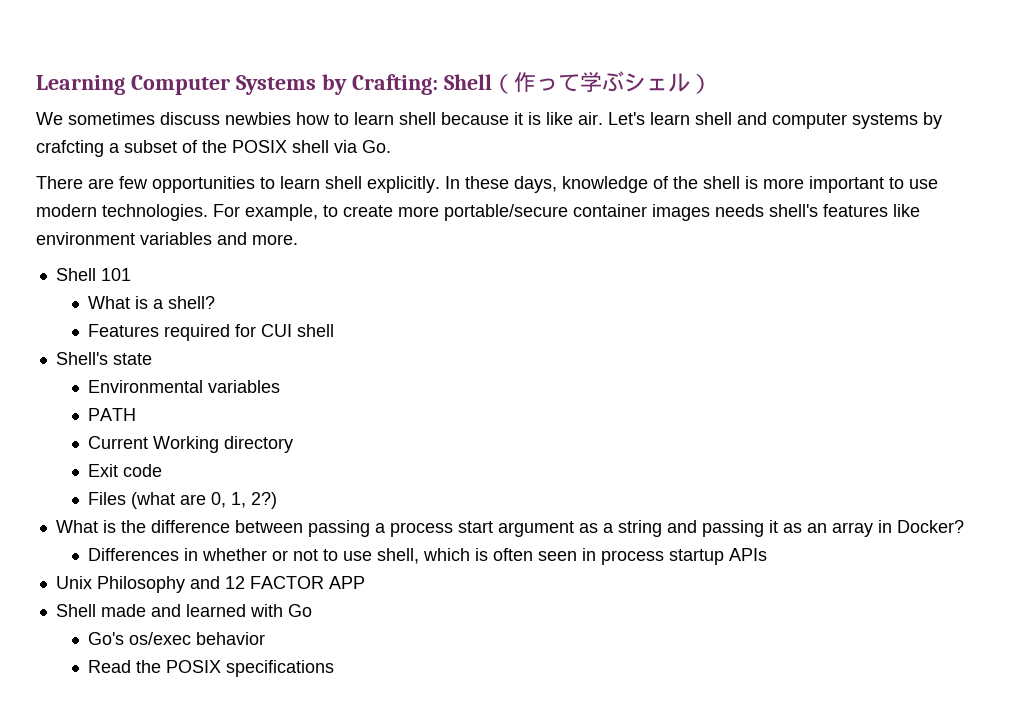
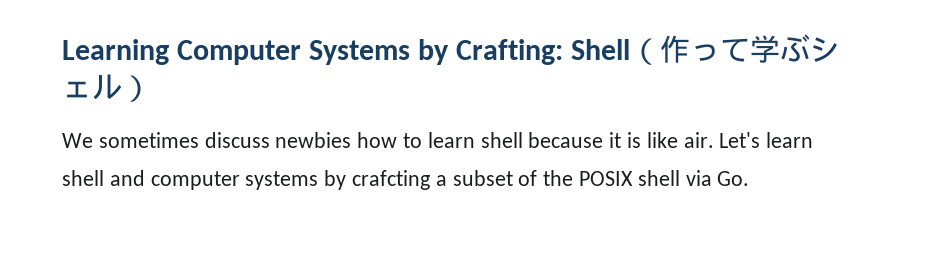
- There are few opportunities to learn shell explicitly. In these days, knowledge of the shell is more important to use modern technologies. For example, to create more portable/secure container images needs shell's features like environment variables and more.
- Shell 101
- What is a shell?
- Features required for CUI shell
- Shell's state
- Environmental variables
- PATH
- Current Working directory
- Exit code
- Files (what are 0, 1, 2?)
- What is the difference between passing a process start argument as a string and passing it as an array in Docker?
- Differences in whether or not to use shell, which is often seen in process startup APIs
- Unix Philosophy and 12 FACTOR APP
- Shell made and learned with Go
- Go's os/exec behavior
- Read the POSIX specifications

